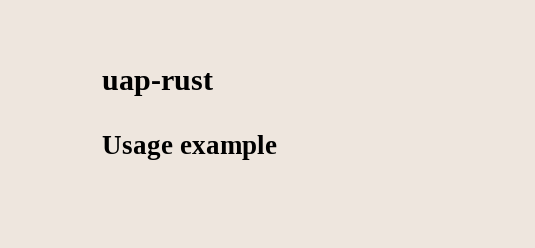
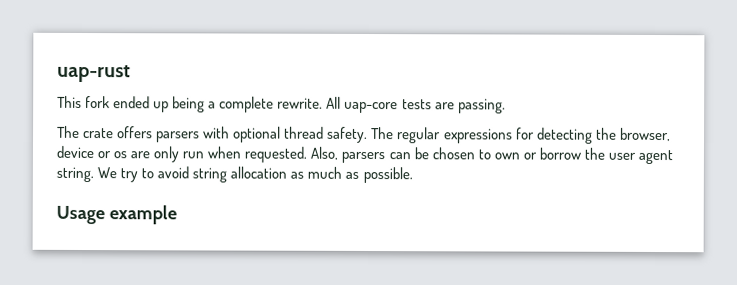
+ This fork ended up being a complete rewrite. All uap-core tests are passing.
+ The crate offers parsers with optional thread safety. The regular expressions for detecting the browser, device or os are only run when requested. Also, parsers can be chosen to own or borrow the user agent string. We try to avoid string allocation as much as possible.

